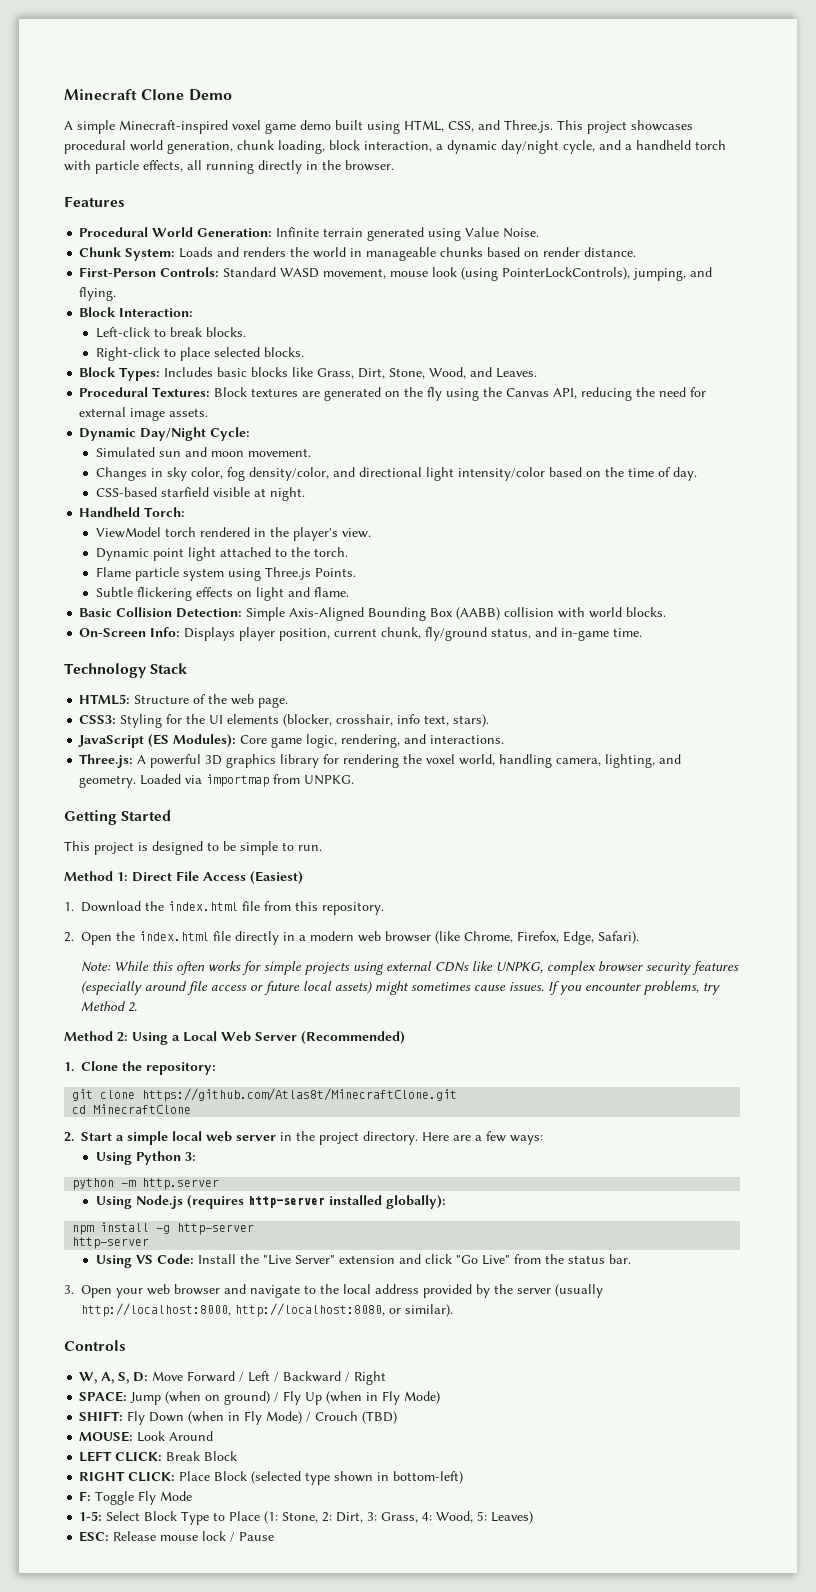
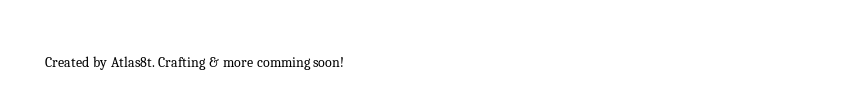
- Minecraft Clone Demo
- A simple Minecraft-inspired voxel game demo built using HTML, CSS, and Three.js. This project showcases procedural world generation, chunk loading, block interaction, a dynamic day/night cycle, and a handheld torch with particle effects, all running directly in the browser.
- Features
- Procedural World Generation: Infinite terrain generated using Value Noise.
- Chunk System: Loads and renders the world in manageable chunks based on render distance.
- First-Person Controls: Standard WASD movement, mouse look (using PointerLockControls), jumping, and flying.
- Block Interaction:
- Left-click to break blocks.
- Right-click to place selected blocks.
- Block Types: Includes basic blocks like Grass, Dirt, Stone, Wood, and Leaves.
- Procedural Textures: Block textures are generated on the fly using the Canvas API, reducing the need for external image assets.
- Dynamic Day/Night Cycle:
- Simulated sun and moon movement.
- Changes in sky color, fog density/color, and directional light intensity/color based on the time of day.
- CSS-based starfield visible at night.
- Handheld Torch:
- ViewModel torch rendered in the player's view.
- Dynamic point light attached to the torch.
- Flame particle system using Three.js Points.
- Subtle flickering effects on light and flame.
- Basic Collision Detection: Simple Axis-Aligned Bounding Box (AABB) collision with world blocks.
- On-Screen Info: Displays player position, current chunk, fly/ground status, and in-game time.
- Technology Stack
- HTML5: Structure of the web page.
- CSS3: Styling for the UI elements (blocker, crosshair, info text, stars).
- JavaScript (ES Modules): Core game logic, rendering, and interactions.
- Three.js: A powerful 3D graphics library for rendering the voxel world, handling camera, lighting, and geometry. Loaded via importmap from UNPKG.
- Getting Started
- This project is designed to be simple to run.
- Method 1: Direct File Access (Easiest)
- 1. Download the index.html file from this repository.
- 2. Open the index.html file directly in a modern web browser (like Chrome, Firefox, Edge, Safari).
- Note: While this often works for simple projects using external CDNs like UNPKG, complex browser security features (especially around file access or future local assets) might sometimes cause issues. If you encounter problems, try Method 2.
- Method 2: Using a Local Web Server (Recommended)
- 1. Clone the repository:
- git clone https://github.com/Atlas8t/MinecraftClone.git
- cd MinecraftClone
- 2. Start a simple local web server in the project directory. Here are a few ways:
- Using Python 3:
- python -m http.server
- Using Node.js (requires http-server installed globally):
- npm install -g http-server
- http-server
- Using VS Code: Install the "Live Server" extension and click "Go Live" from the status bar.
- 3. Open your web browser and navigate to the local address provided by the server (usually http://localhost:8000, http://localhost:8080, or similar).
- Controls
- W, A, S, D: Move Forward / Left / Backward / Right
- SPACE: Jump (when on ground) / Fly Up (when in Fly Mode)
- SHIFT: Fly Down (when in Fly Mode) / Crouch (TBD)
- MOUSE: Look Around
- LEFT CLICK: Break Block
- RIGHT CLICK: Place Block (selected type shown in bottom-left)
- F: Toggle Fly Mode
- 1-5: Select Block Type to Place (1: Stone, 2: Dirt, 3: Grass, 4: Wood, 5: Leaves)
- ESC: Release mouse lock / Pause
+ Created by Atlas8t. Crafting & more comming soon!

